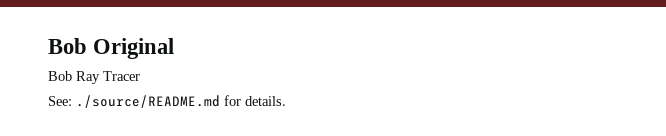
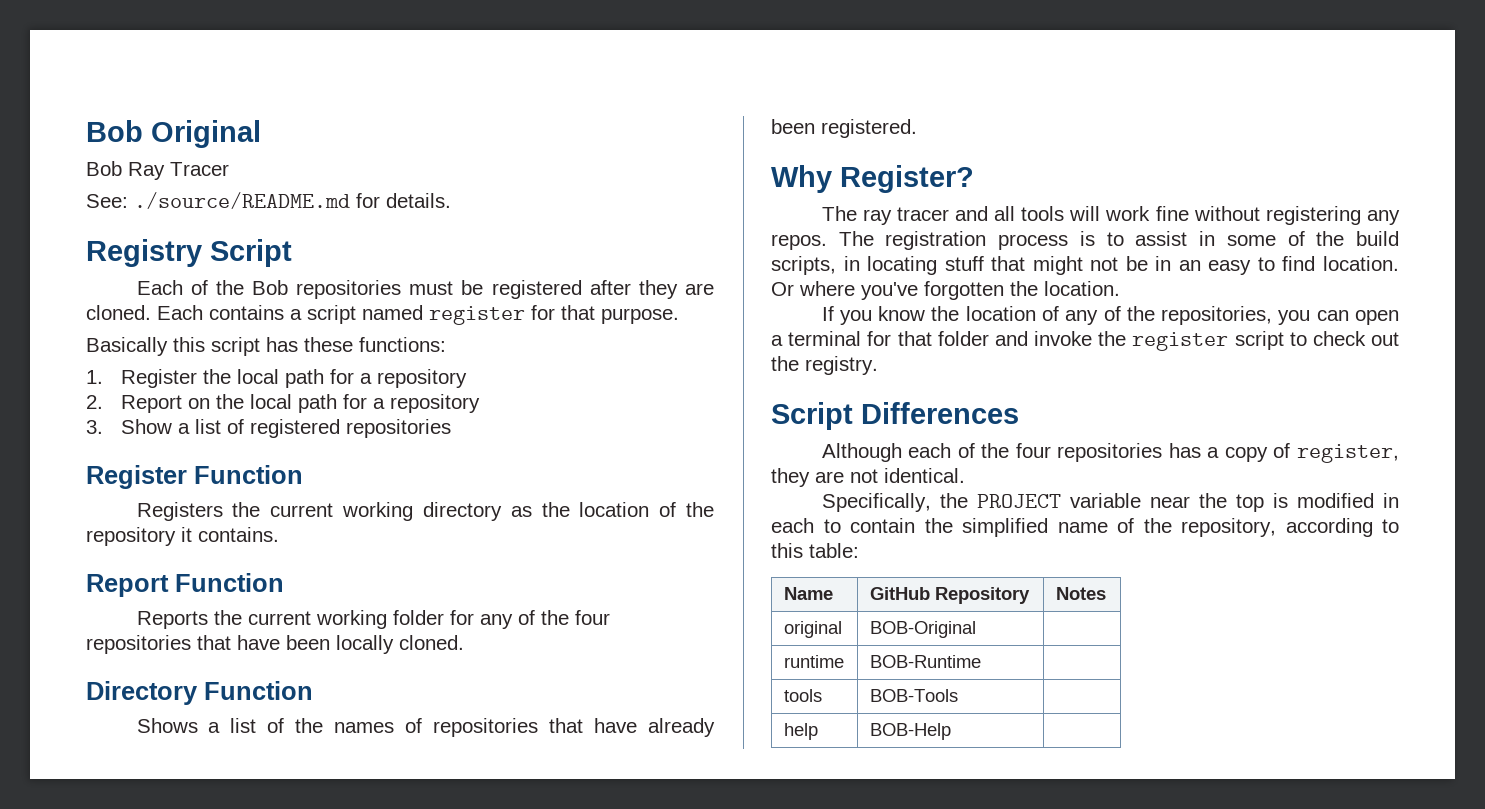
+ Registry Script
+ Each of the Bob repositories must be registered after they are cloned. Each contains a script named register for that purpose.
+ Basically this script has these functions:
+ 1. Register the local path for a repository
+ 2. Report on the local path for a repository
+ 3. Show a list of registered repositories
+ Register Function
+ Registers the current working directory as the location of the repository it contains.
+ Report Function
+ Reports the current working folder for any of the four repositories that have been locally cloned.
+ Directory Function
+ Shows a list of the names of repositories that have already been registered.
+ Why Register?
+ The ray tracer and all tools will work fine without registering any repos. The registration process is to assist in some of the build scripts, in locating stuff that might not be in an easy to find location. Or where you've forgotten the location.
+ If you know the location of any of the repositories, you can open a terminal for that folder and invoke the register script to check out the registry.
+ Script Differences
+ Although each of the four repositories has a copy of register, they are not identical.
+ Specifically, the PROJECT variable near the top is modified in each to contain the simplified name of the repository, according to this table:
+ Name | GitHub Repository | Notes
+ original | BOB-Original |
+ runtime | BOB-Runtime |
+ tools | BOB-Tools |
+ help | BOB-Help |

